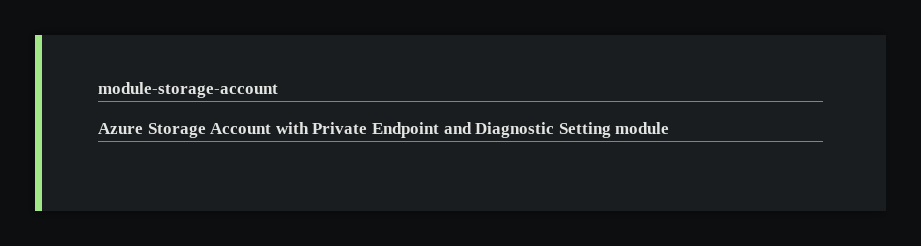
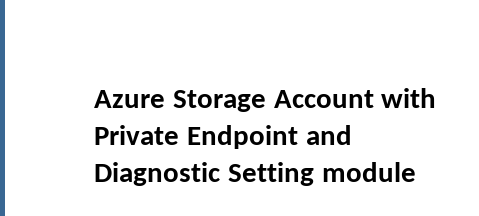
- module-storage-account

